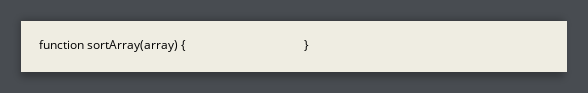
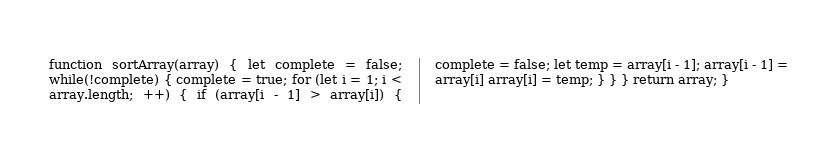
- function sortArray(array) {
- }
+ function sortArray(array) { let complete = false; while(!complete) { complete = true; for (let i = 1; i < array.length; ++) { if (array[i - 1] > array[i]) { complete = false; let temp = array[i - 1]; array[i - 1] = array[i] array[i] = temp; } } } return array; }

